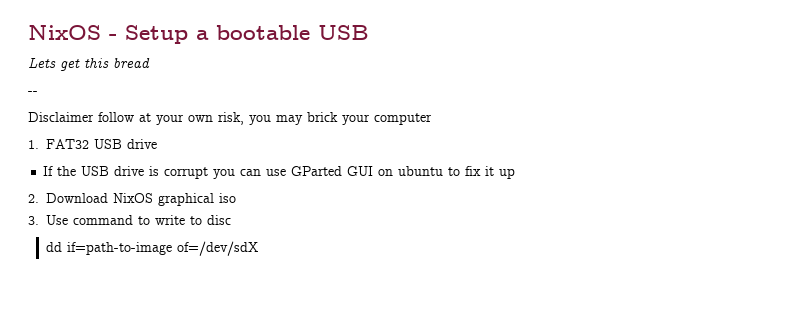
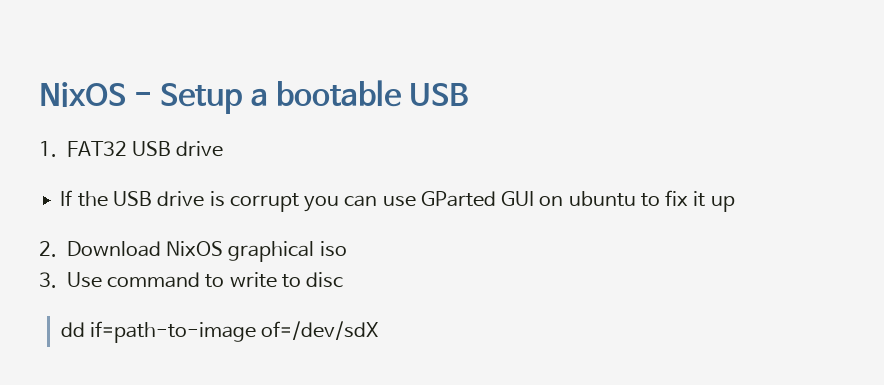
- Lets get this bread
- --
- Disclaimer follow at your own risk, you may brick your computer

